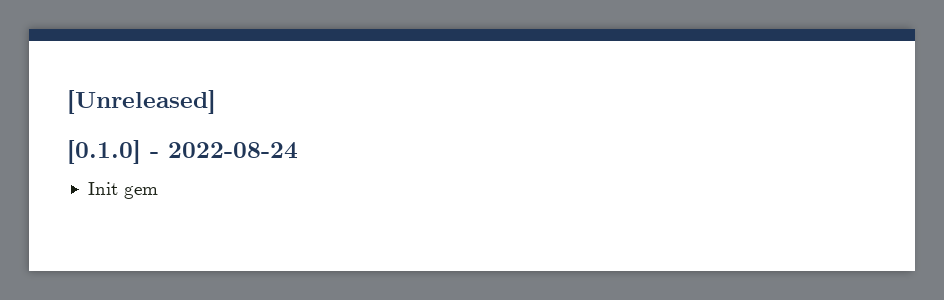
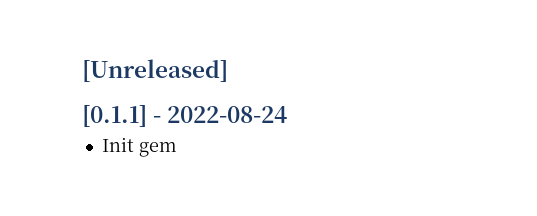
- [0.1.0] - 2022-08-24
+ [0.1.1] - 2022-08-24

